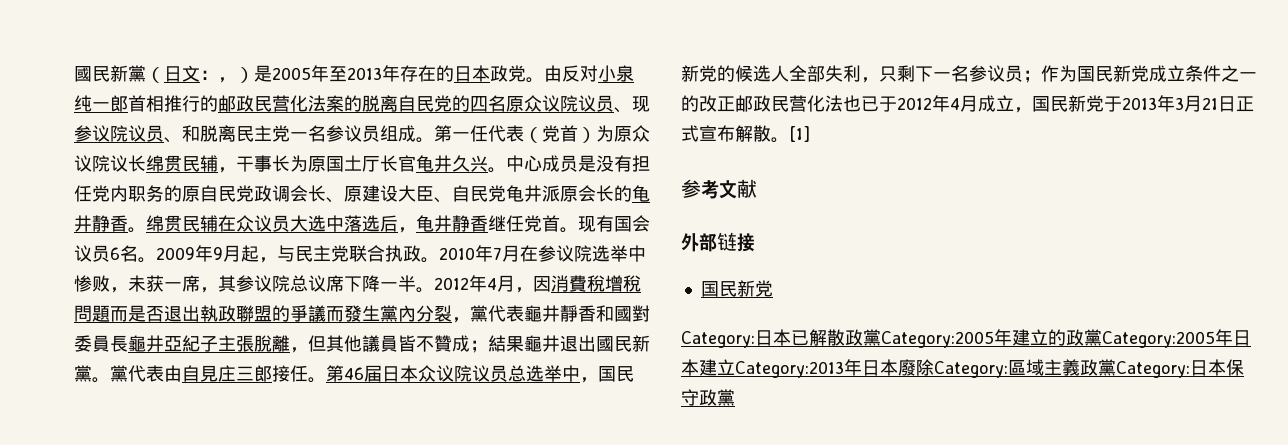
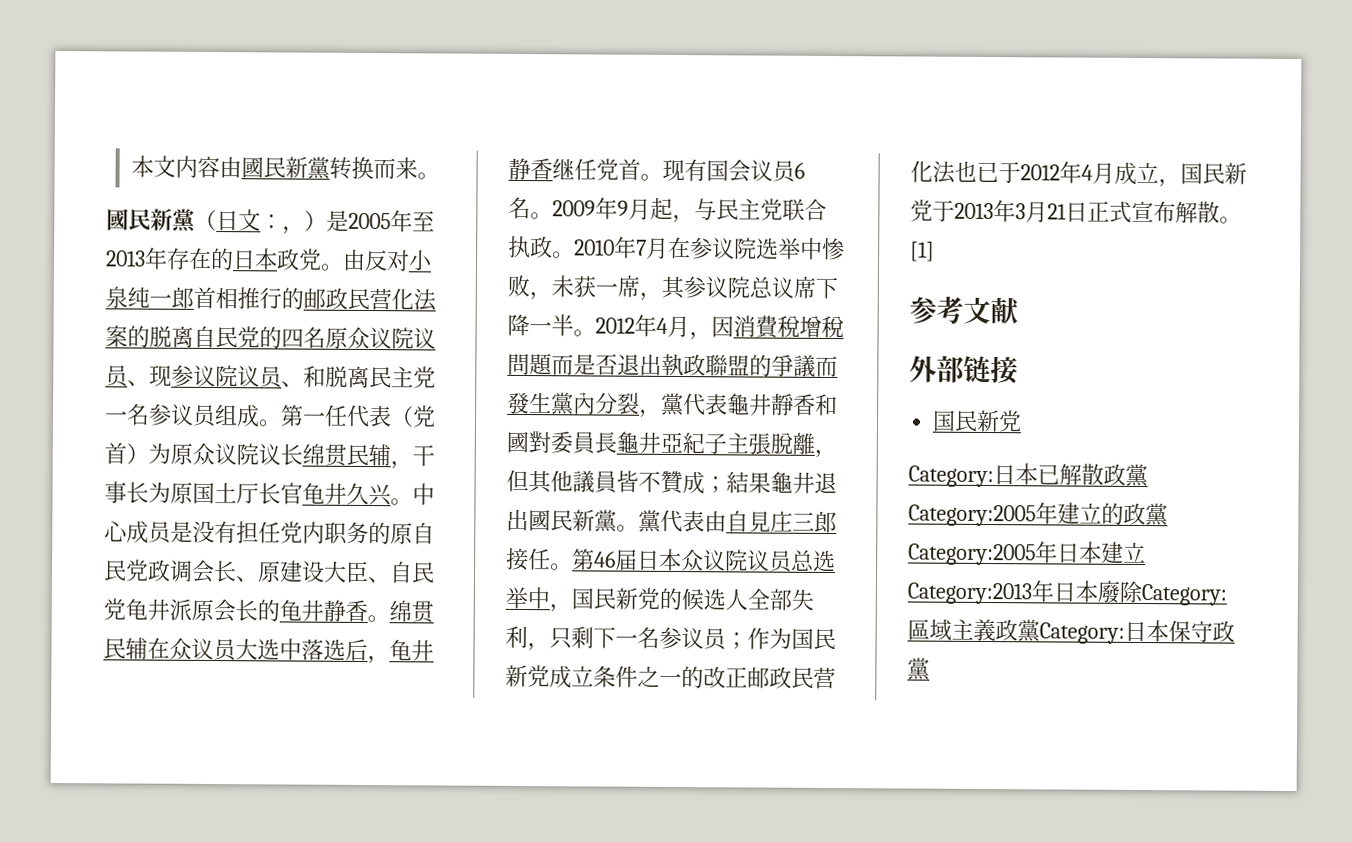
+ 本文内容由國民新黨转换而来。

